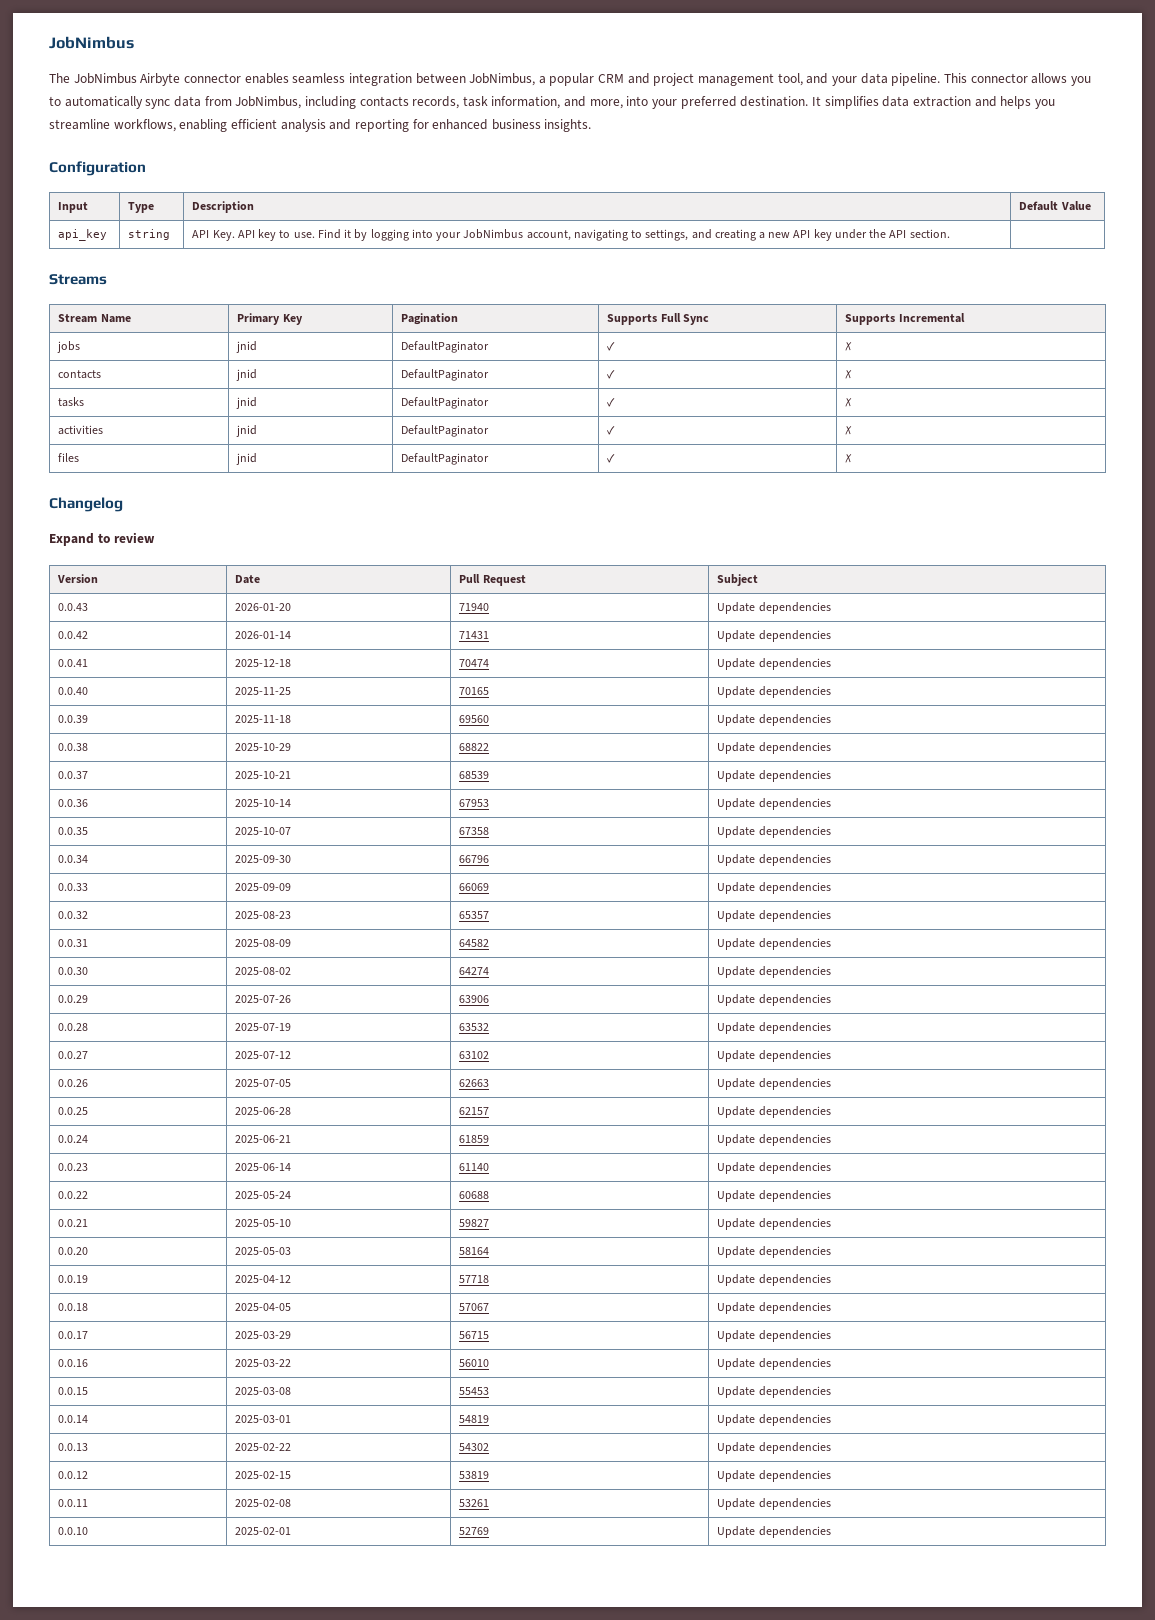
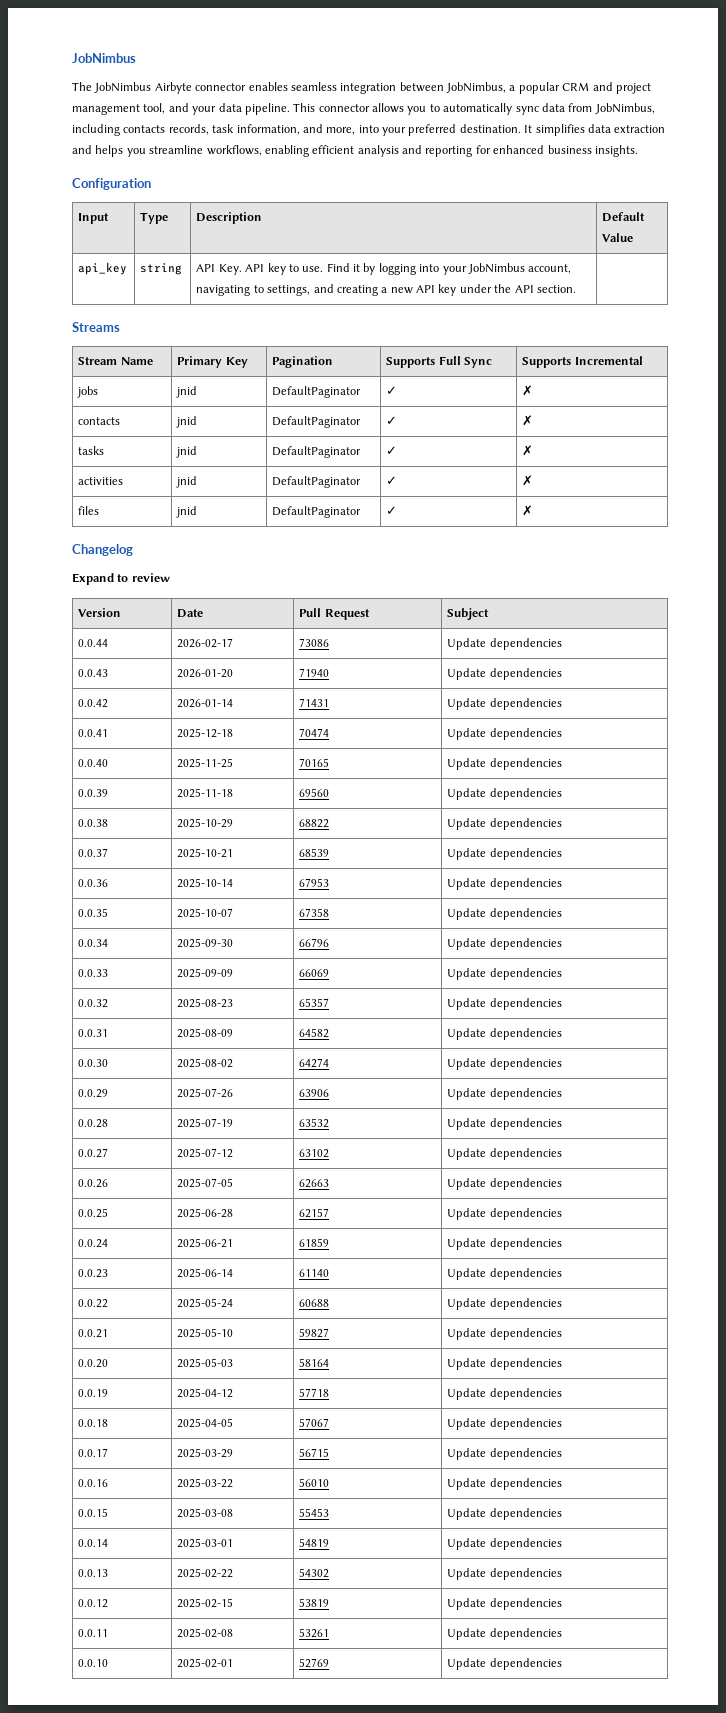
+ 0.0.44 | 2026-02-17 | 73086 | Update dependencies

